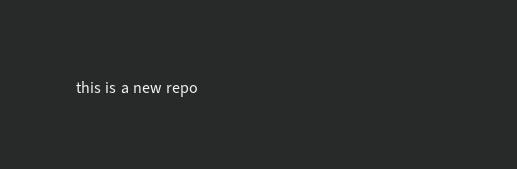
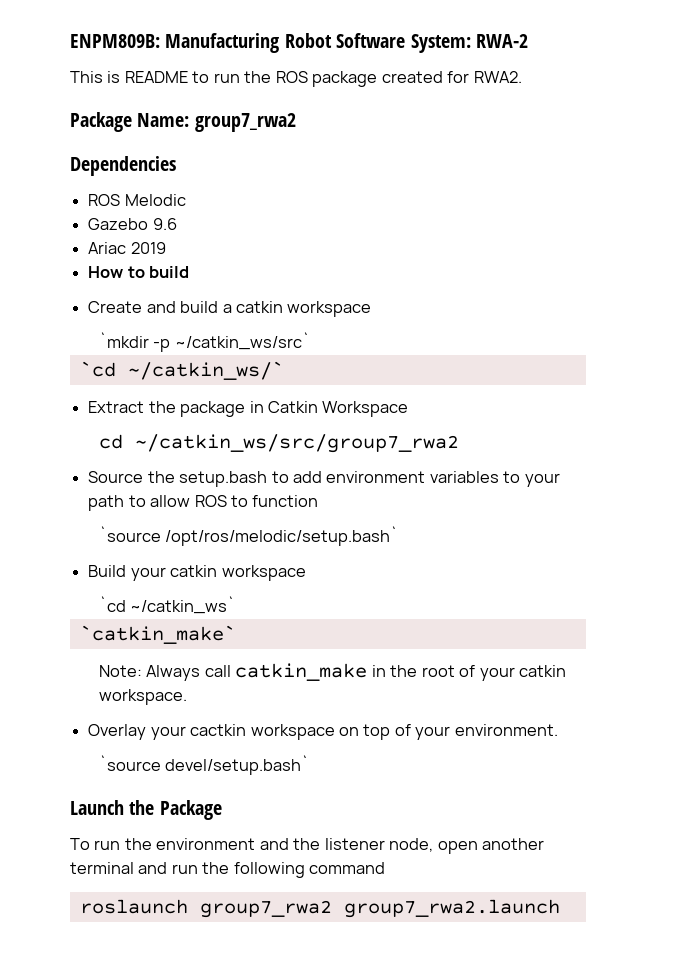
- this is a new repo
+ ENPM809B: Manufacturing Robot Software System: RWA-2
+ This is README to run the ROS package created for RWA2.
+ Package Name: group7_rwa2
+ Dependencies
+ ROS Melodic
+ Gazebo 9.6
+ Ariac 2019
+ How to build
+ Create and build a catkin workspace
+ `mkdir -p ~/catkin_ws/src`
+ `cd ~/catkin_ws/`
+ Extract the package in Catkin Workspace
+ cd ~/catkin_ws/src/group7_rwa2
+ Source the setup.bash to add environment variables to your path to allow ROS to function
+ `source /opt/ros/melodic/setup.bash`
+ Build your catkin workspace
+ `cd ~/catkin_ws`
+ `catkin_make`
+ Note: Always call catkin_make in the root of your catkin workspace.
+ Overlay your cactkin workspace on top of your environment.
+ `source devel/setup.bash`
+ Launch the Package
+ To run the environment and the listener node, open another terminal and run the following command
+ roslaunch group7_rwa2 group7_rwa2.launch

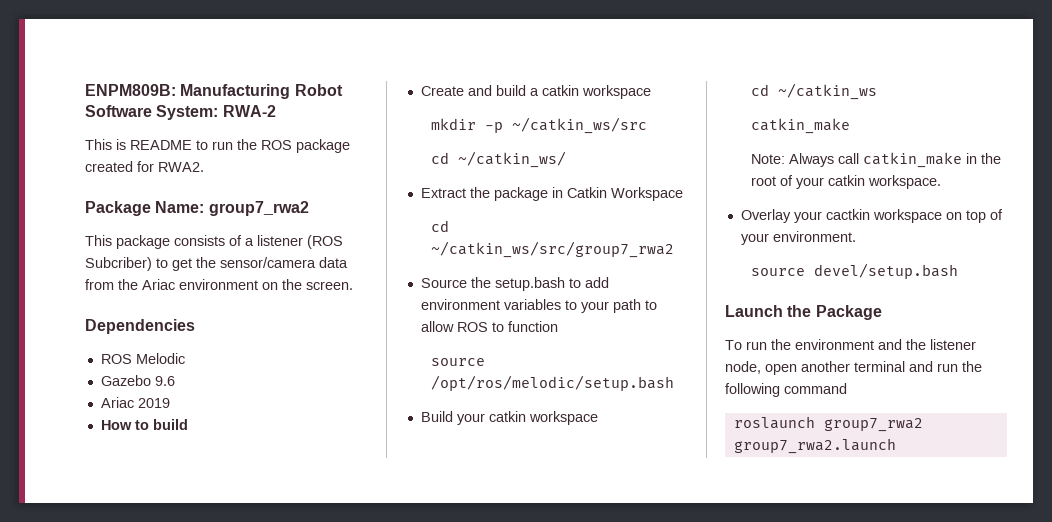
+ This package consists of a listener (ROS Subcriber) to get the sensor/camera data from the Ariac environment on the screen.
- `mkdir -p ~/catkin_ws/src`
- `cd ~/catkin_ws/`
+ mkdir -p ~/catkin_ws/src
+ cd ~/catkin_ws/
- `source /opt/ros/melodic/setup.bash`
+ source /opt/ros/melodic/setup.bash
- `cd ~/catkin_ws`
- `catkin_make`
+ cd ~/catkin_ws
+ catkin_make
- `source devel/setup.bash`
+ source devel/setup.bash

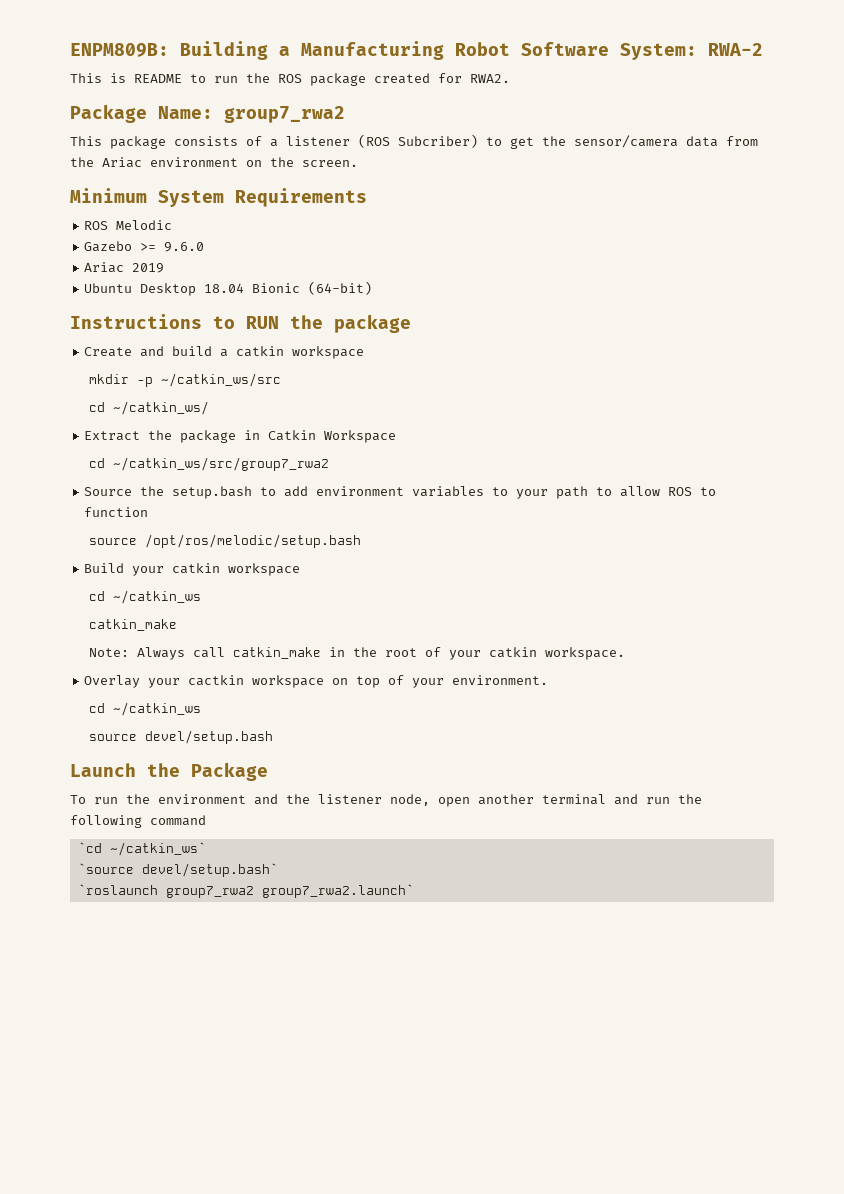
- ENPM809B: Manufacturing Robot Software System: RWA-2
+ ENPM809B: Building a Manufacturing Robot Software System: RWA-2
- Dependencies
+ Minimum System Requirements
- Gazebo 9.6
+ Gazebo >= 9.6.0
- How to build
+ Ubuntu Desktop 18.04 Bionic (64-bit)
+ Instructions to RUN the package
  Overlay your cactkin workspace on top of your environment.
+ cd ~/catkin_ws
- roslaunch group7_rwa2 group7_rwa2.launch
+ `cd ~/catkin_ws`
+ `source devel/setup.bash`
+ `roslaunch group7_rwa2 group7_rwa2.launch`

